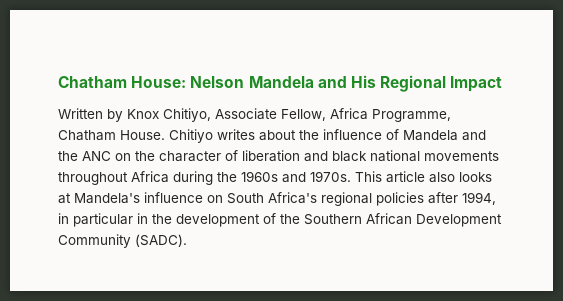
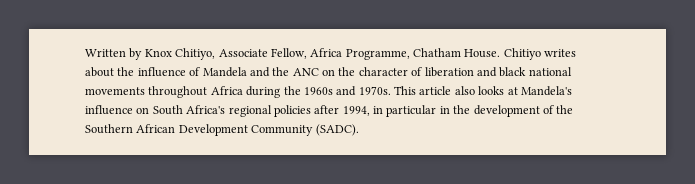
- Chatham House: Nelson Mandela and His Regional Impact

